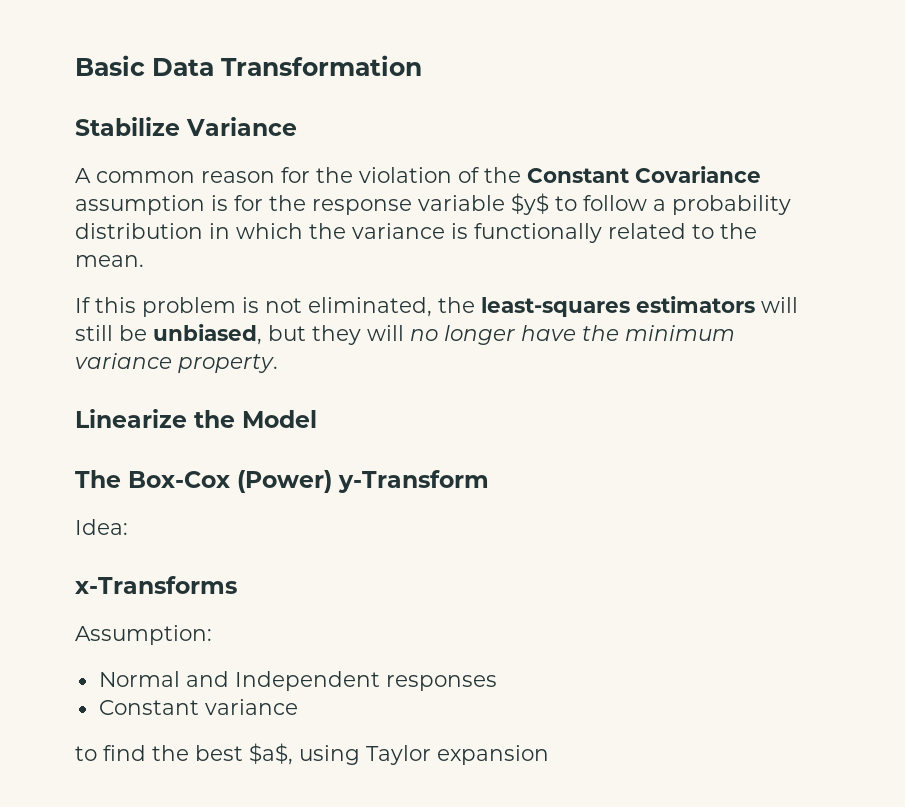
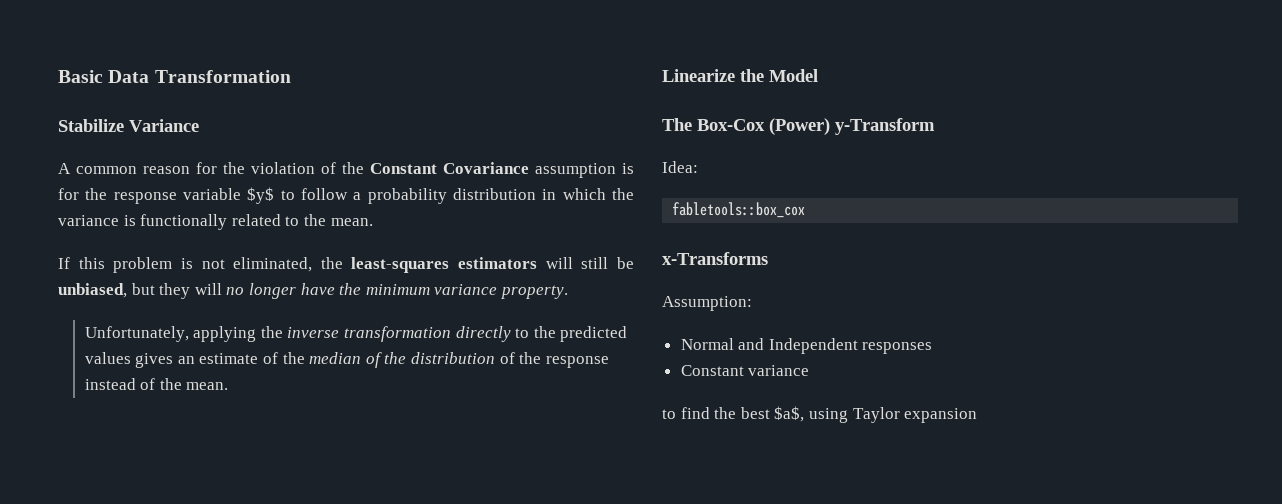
+ Unfortunately, applying the inverse transformation directly to the predicted values gives an estimate of the median of the distribution of the response instead of the mean.
+ fabletools::box_cox

